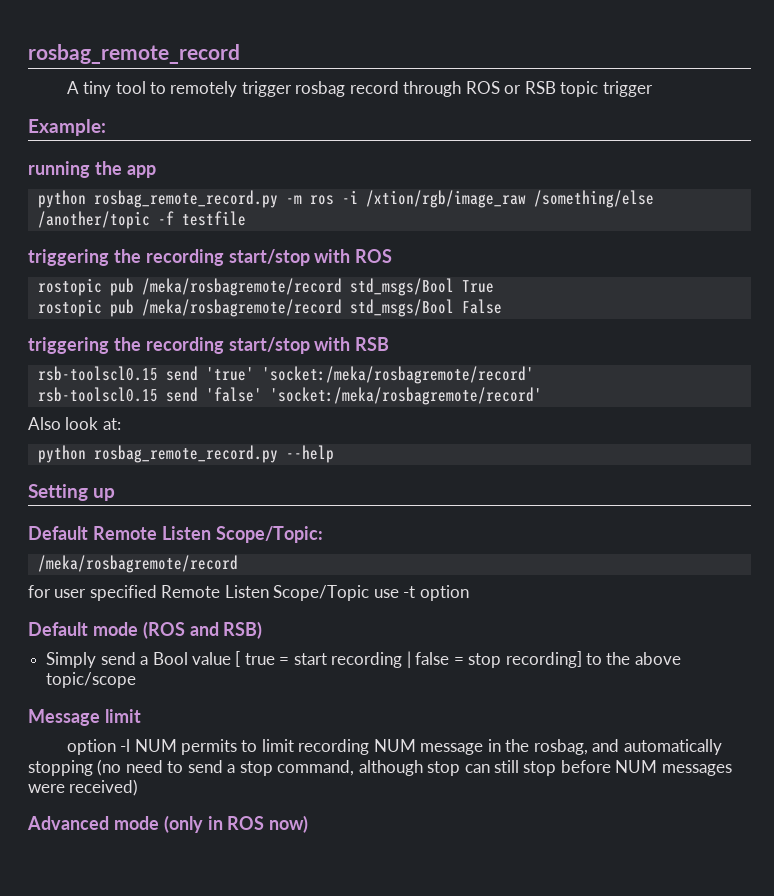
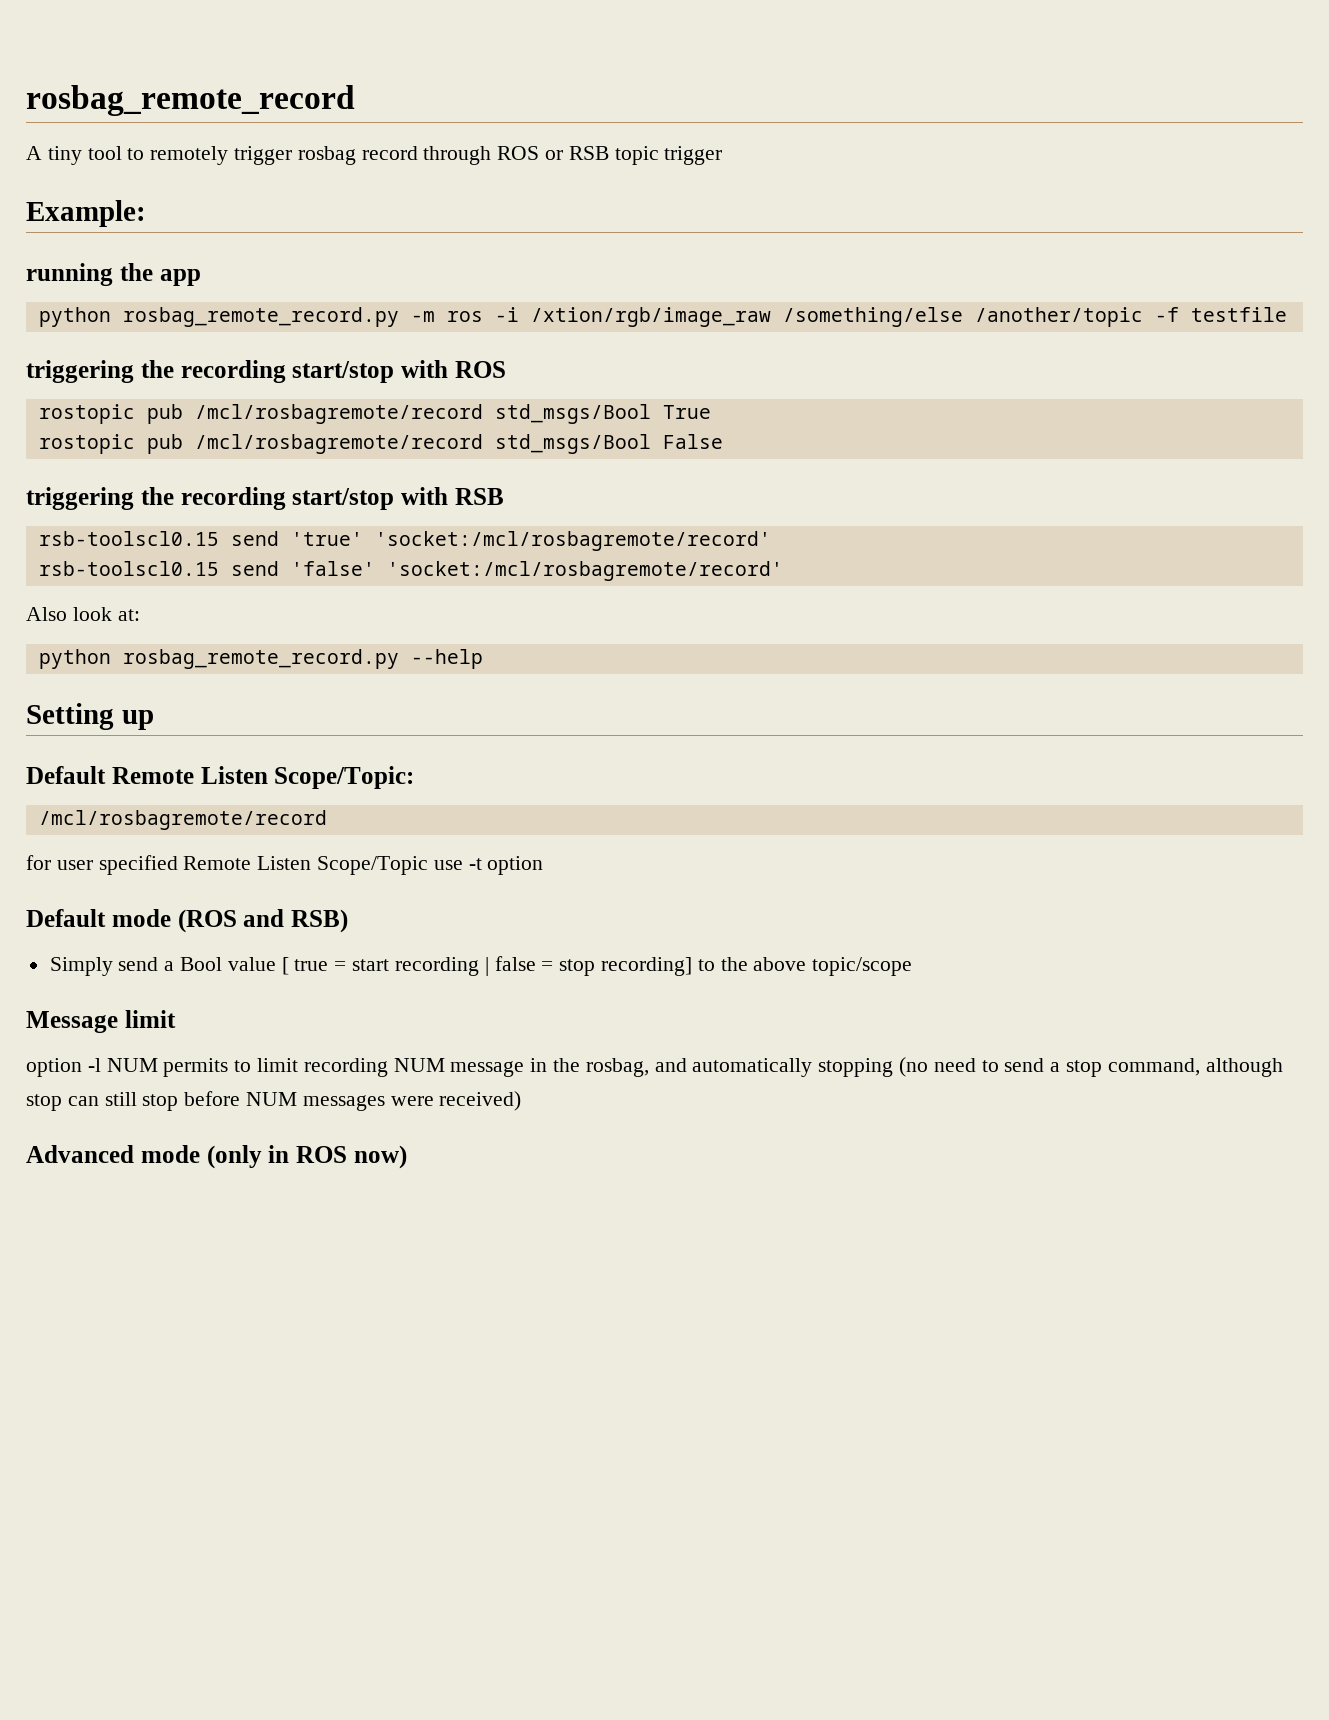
- rostopic pub /meka/rosbagremote/record std_msgs/Bool True
+ rostopic pub /mcl/rosbagremote/record std_msgs/Bool True
- rostopic pub /meka/rosbagremote/record std_msgs/Bool False
+ rostopic pub /mcl/rosbagremote/record std_msgs/Bool False
- rsb-toolscl0.15 send 'true' 'socket:/meka/rosbagremote/record'
+ rsb-toolscl0.15 send 'true' 'socket:/mcl/rosbagremote/record'
- rsb-toolscl0.15 send 'false' 'socket:/meka/rosbagremote/record'
+ rsb-toolscl0.15 send 'false' 'socket:/mcl/rosbagremote/record'
  Default Remote Listen Scope/Topic:
- /meka/rosbagremote/record
+ /mcl/rosbagremote/record

